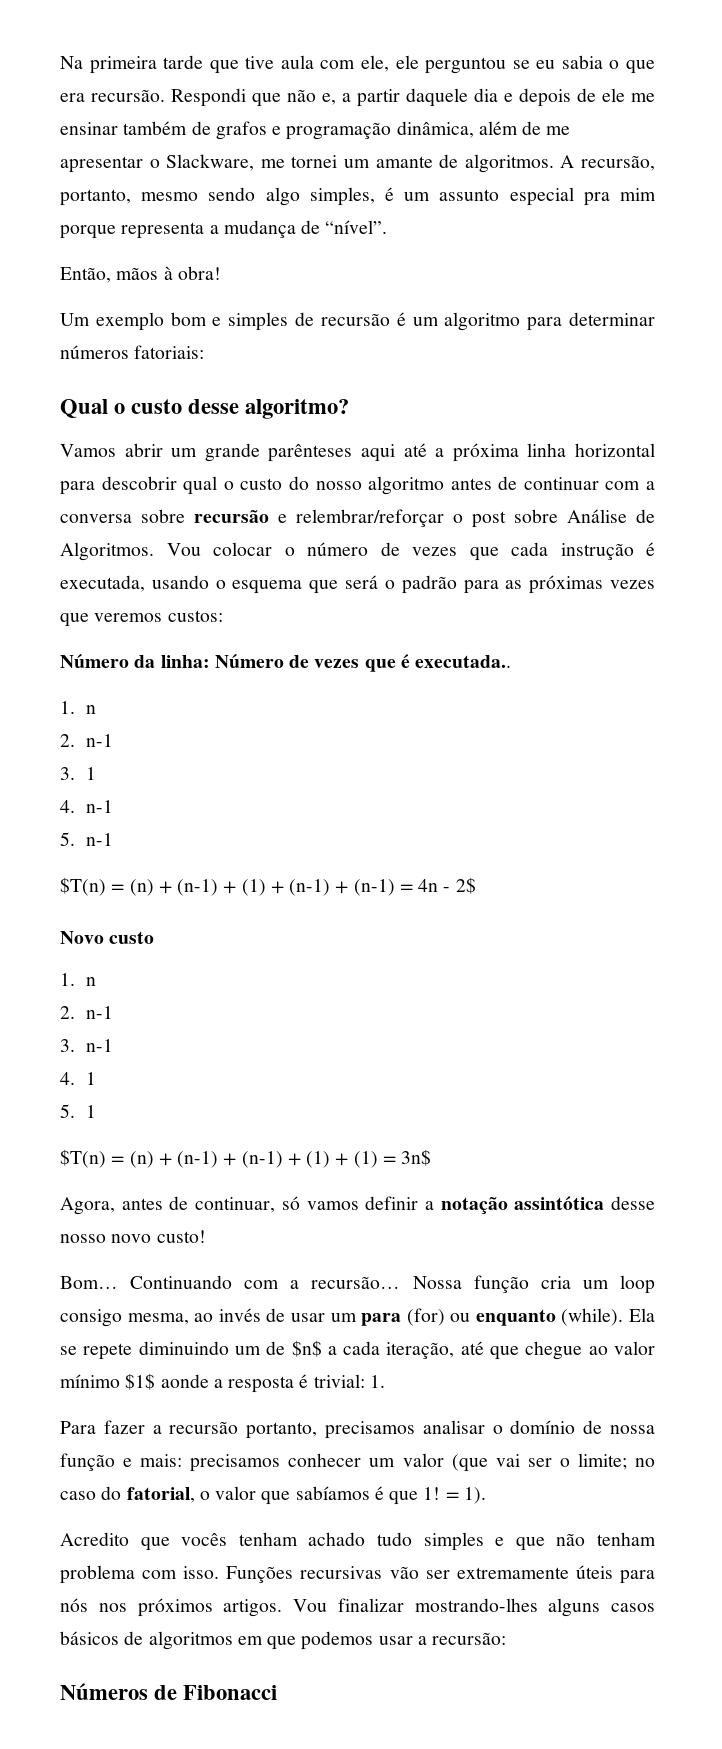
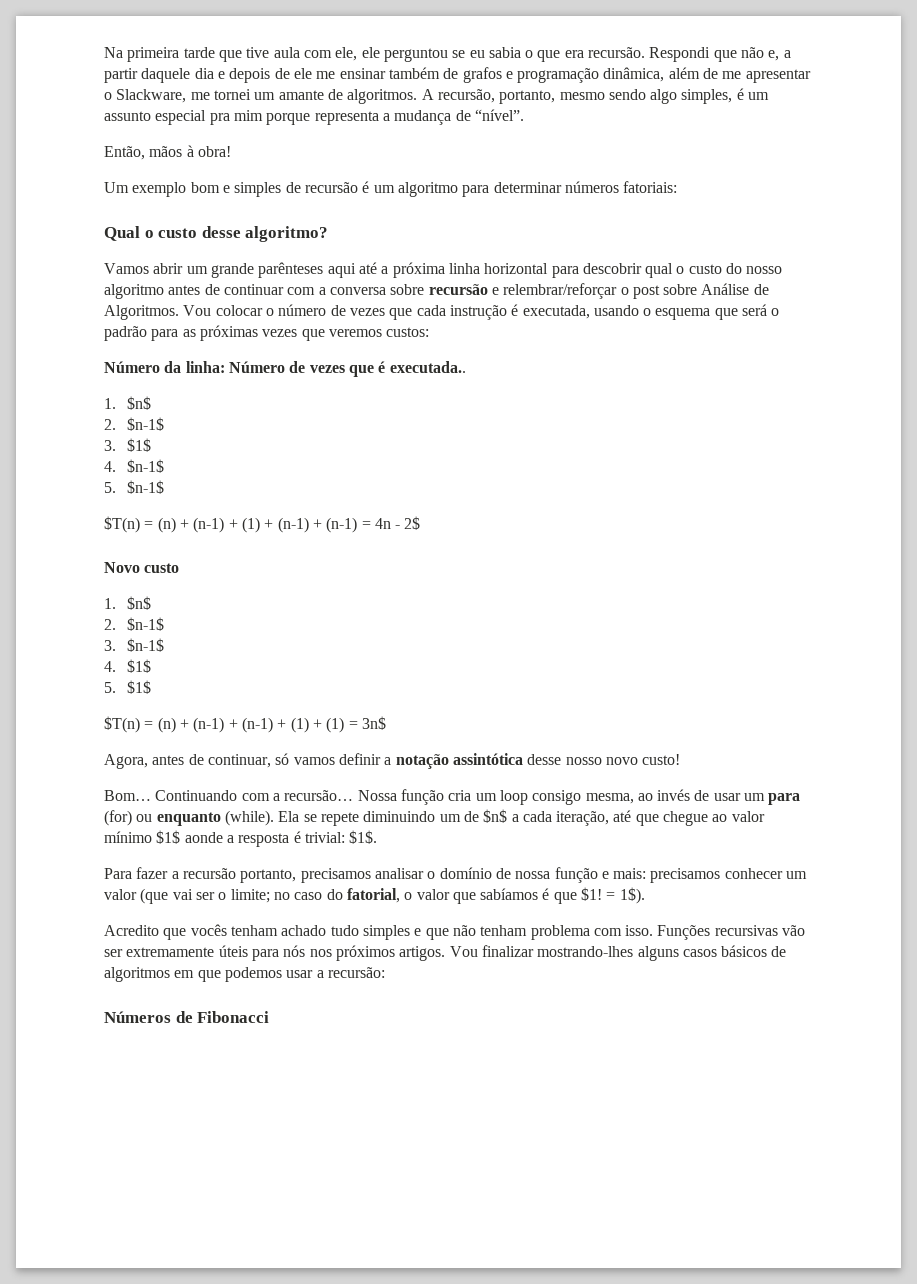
  Número da linha: Número de vezes que é executada..
- 1. n
- 2. n-1
- 3. 1
- 4. n-1
- 5. n-1
+ 1. $n$
+ 2. $n-1$
+ 3. $1$
+ 4. $n-1$
+ 5. $n-1$
  Novo custo
- 1. n
- 2. n-1
- 3. n-1
- 4. 1
- 5. 1
+ 1. $n$
+ 2. $n-1$
+ 3. $n-1$
+ 4. $1$
+ 5. $1$
- Ela se repete diminuindo um de $n$ a cada iteração, até que chegue ao valor mínimo $1$ aonde a resposta é trivial: 1.
+ Ela se repete diminuindo um de $n$ a cada iteração, até que chegue ao valor mínimo $1$ aonde a resposta é trivial: $1$.
- Para fazer a recursão portanto, precisamos analisar o domínio de nossa função e mais: precisamos conhecer um valor (que vai ser o limite; no caso do fatorial, o valor que sabíamos é que 1! = 1).
+ Para fazer a recursão portanto, precisamos analisar o domínio de nossa função e mais: precisamos conhecer um valor (que vai ser o limite; no caso do fatorial, o valor que sabíamos é que $1! = 1$).

